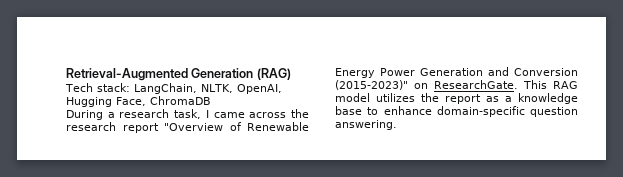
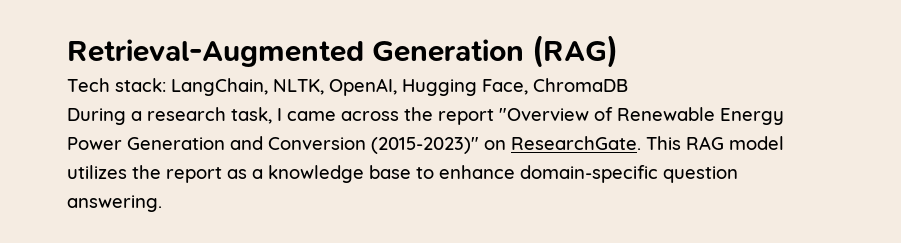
- During a research task, I came across the research report "Overview of Renewable Energy Power Generation and Conversion (2015-2023)" on ResearchGate.
+ During a research task, I came across the report "Overview of Renewable Energy Power Generation and Conversion (2015-2023)" on ResearchGate.

